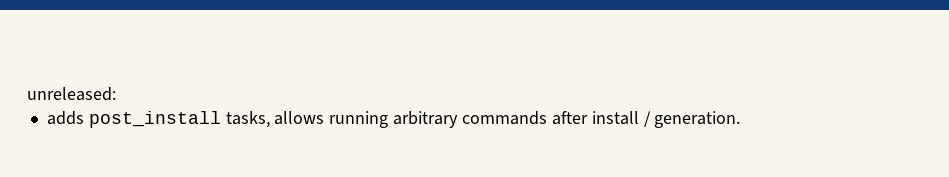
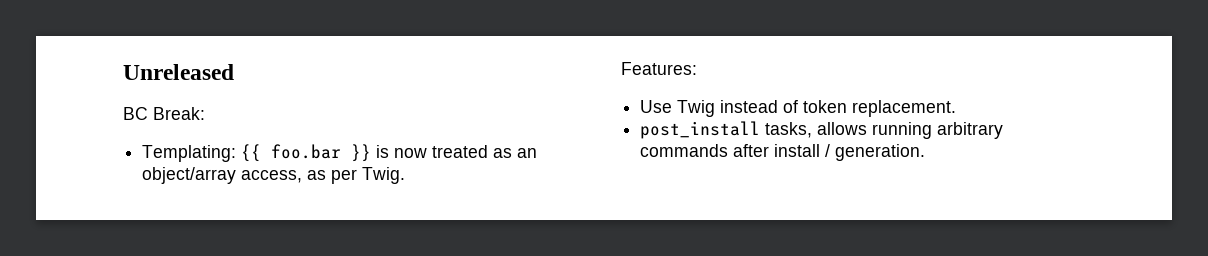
- unreleased:
- adds post_install tasks, allows running arbitrary commands after install / generation.
+ Unreleased
+ BC Break:
+ Templating: {{ foo.bar }} is now treated as an object/array access, as per Twig.
+ Features:
+ Use Twig instead of token replacement.
+ post_install tasks, allows running arbitrary commands after install / generation.

